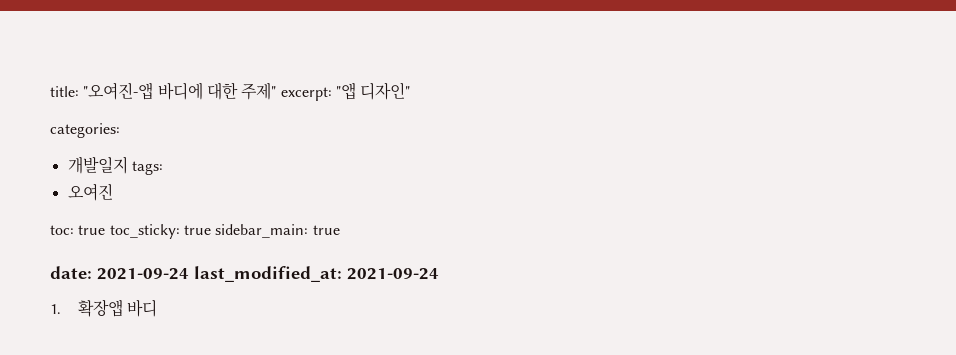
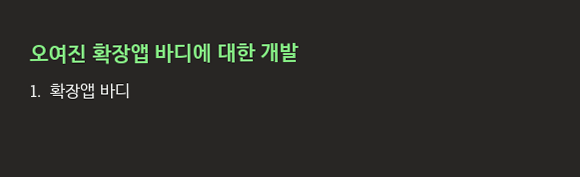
- title: "오여진-앱 바디에 대한 주제" excerpt: "앱 디자인"
- categories:
- 개발일지 tags:
- 오여진
- toc: true toc_sticky: true sidebar_main: true
- date: 2021-09-24 last_modified_at: 2021-09-24
+ 오여진 확장앱 바디에 대한 개발

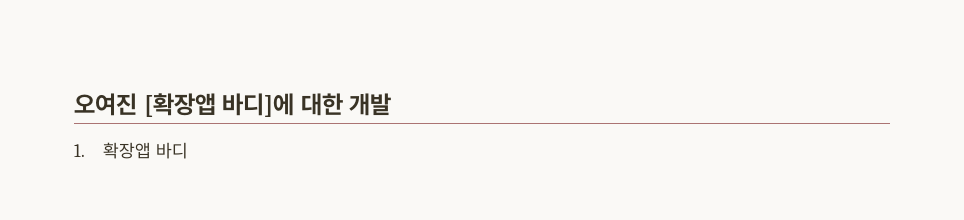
- 오여진 확장앱 바디에 대한 개발
+ 오여진 [확장앱 바디]에 대한 개발

